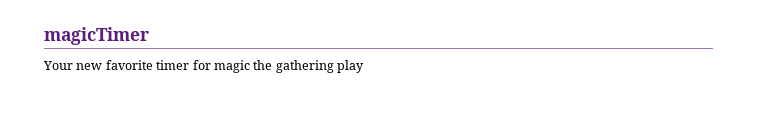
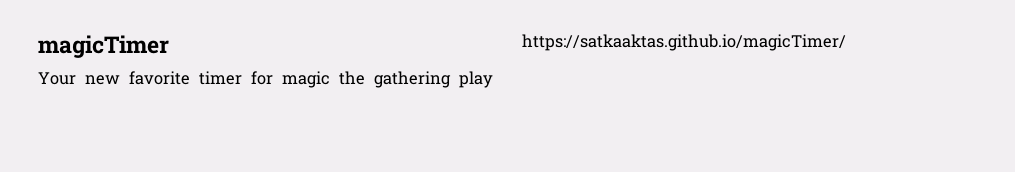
- Your new favorite timer for magic the gathering play
+ Your new favorite timer for magic the gathering play https://satkaaktas.github.io/magicTimer/

